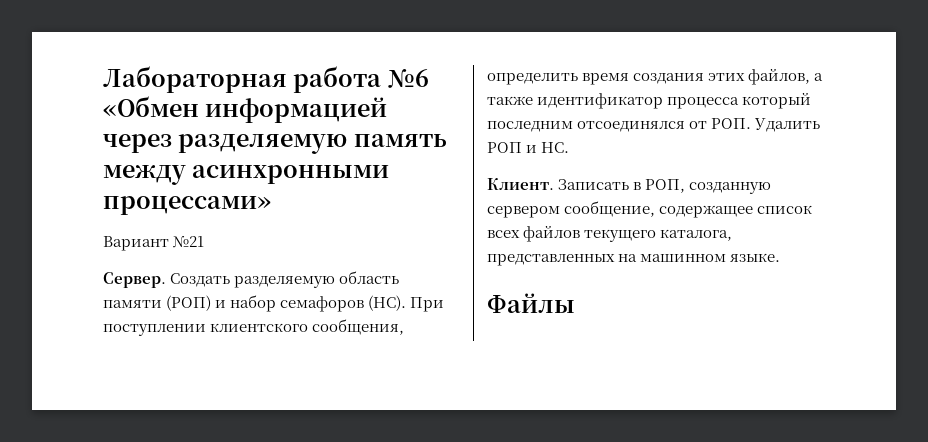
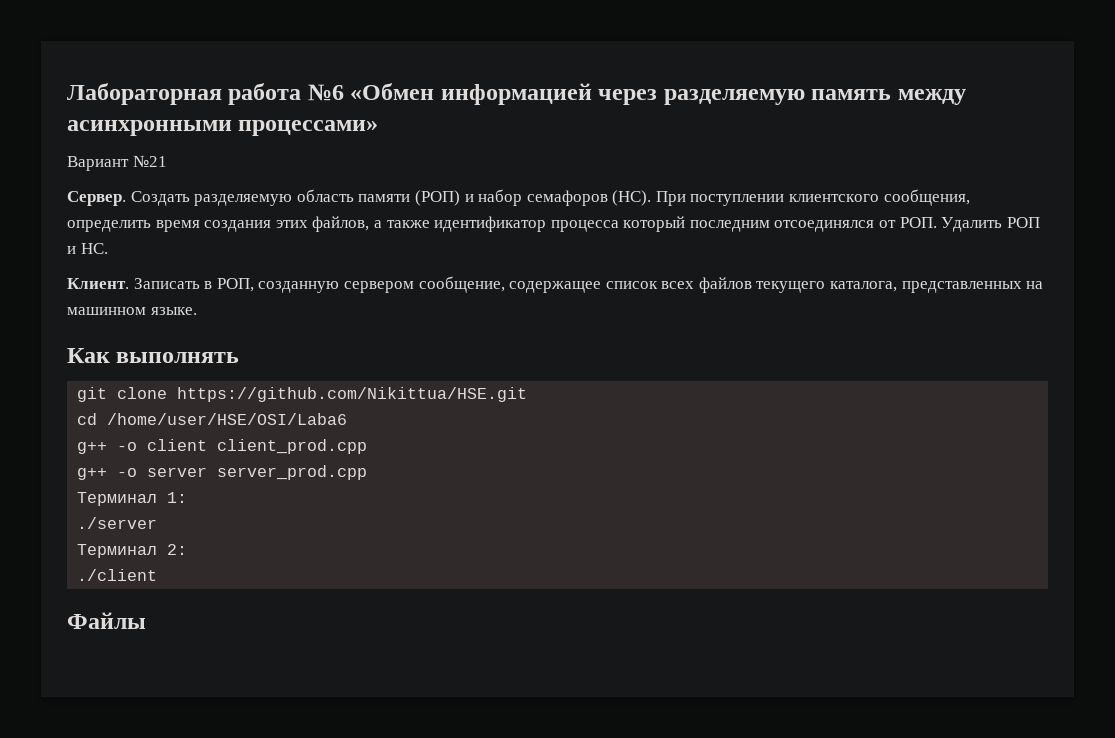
+ Как выполнять
+ git clone https://github.com/Nikittua/HSE.git
+ cd /home/user/HSE/OSI/Laba6
+ g++ -o client client_prod.cpp
+ g++ -o server server_prod.cpp
+ Терминал 1:
+ ./server
+ Терминал 2:
+ ./client

